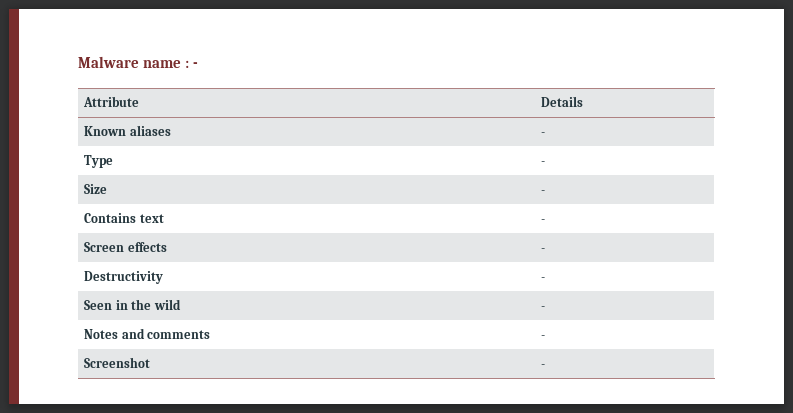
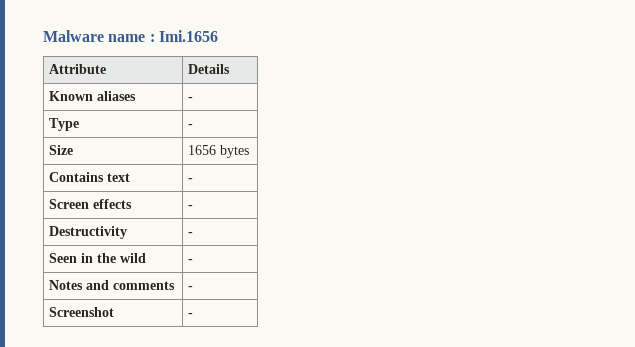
- Malware name : -
+ Malware name : Imi.1656
- Size | -
+ Size | 1656 bytes

